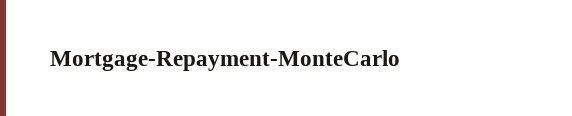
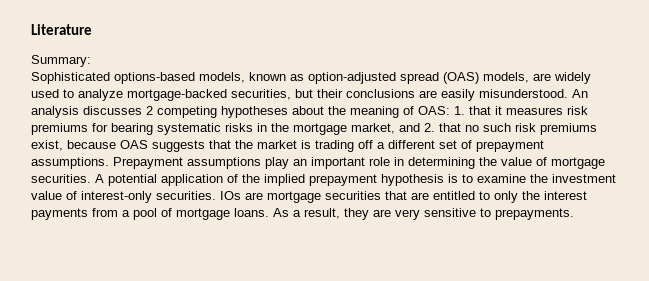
- Mortgage-Repayment-MonteCarlo
+ Literature
+ Summary:
+ Sophisticated options-based models, known as option-adjusted spread (OAS) models, are widely used to analyze mortgage-backed securities, but their conclusions are easily misunderstood. An analysis discusses 2 competing hypotheses about the meaning of OAS: 1. that it measures risk premiums for bearing systematic risks in the mortgage market, and 2. that no such risk premiums exist, because OAS suggests that the market is trading off a different set of prepayment assumptions. Prepayment assumptions play an important role in determining the value of mortgage securities. A potential application of the implied prepayment hypothesis is to examine the investment value of interest-only securities. IOs are mortgage securities that are entitled to only the interest payments from a pool of mortgage loans. As a result, they are very sensitive to prepayments.

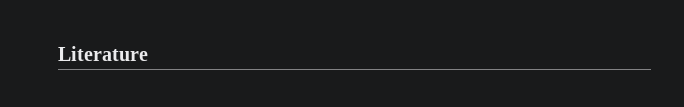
- Summary:
- Sophisticated options-based models, known as option-adjusted spread (OAS) models, are widely used to analyze mortgage-backed securities, but their conclusions are easily misunderstood. An analysis discusses 2 competing hypotheses about the meaning of OAS: 1. that it measures risk premiums for bearing systematic risks in the mortgage market, and 2. that no such risk premiums exist, because OAS suggests that the market is trading off a different set of prepayment assumptions. Prepayment assumptions play an important role in determining the value of mortgage securities. A potential application of the implied prepayment hypothesis is to examine the investment value of interest-only securities. IOs are mortgage securities that are entitled to only the interest payments from a pool of mortgage loans. As a result, they are very sensitive to prepayments.

